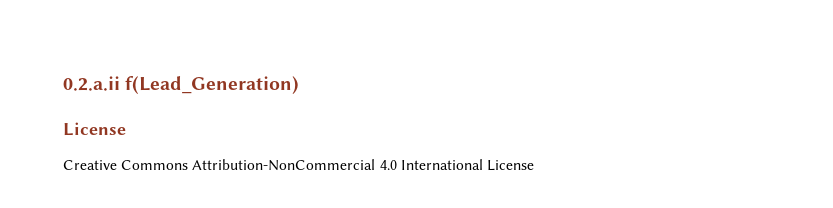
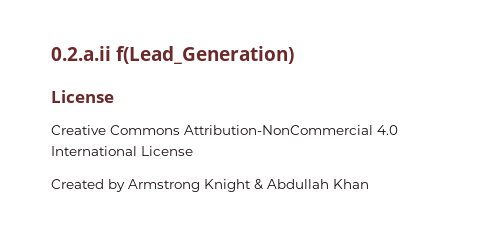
+ Created by Armstrong Knight & Abdullah Khan

